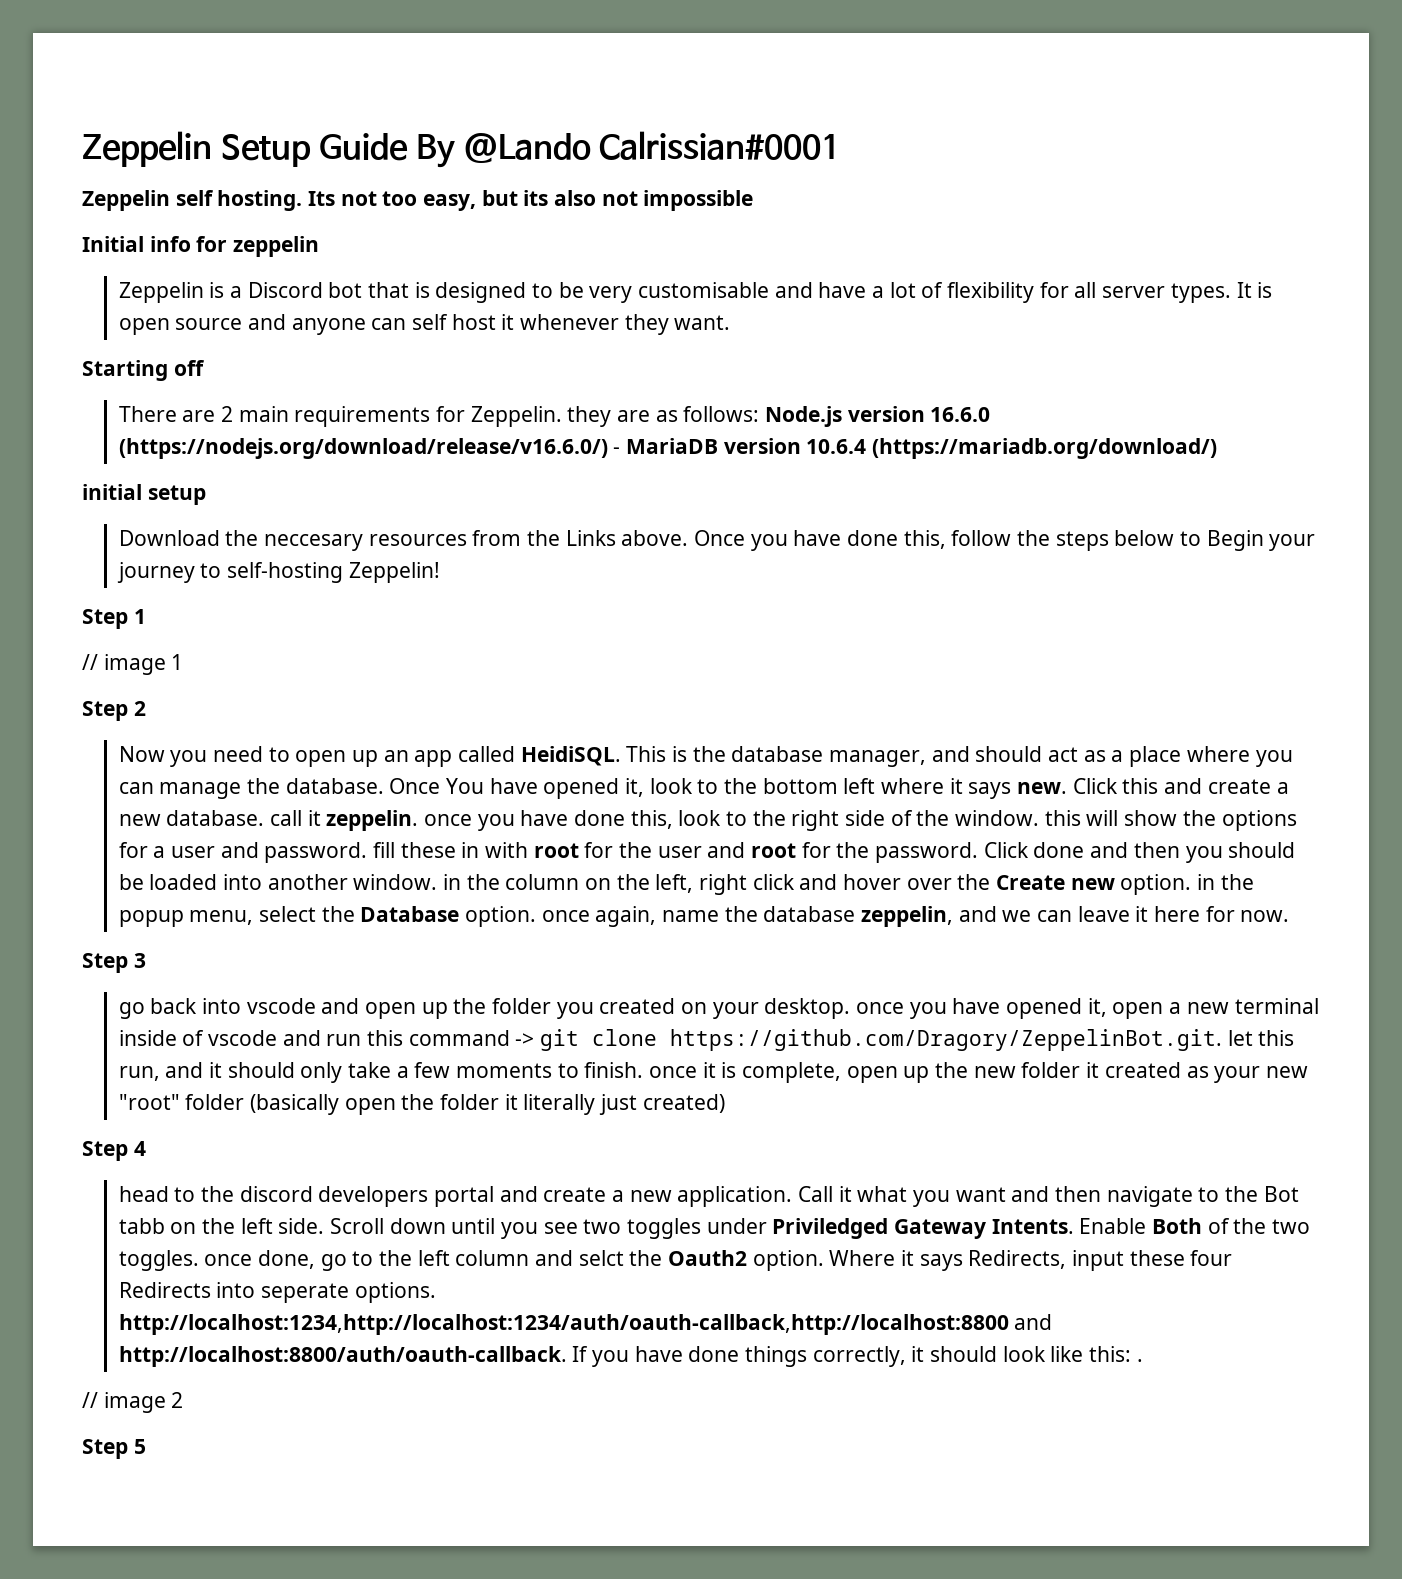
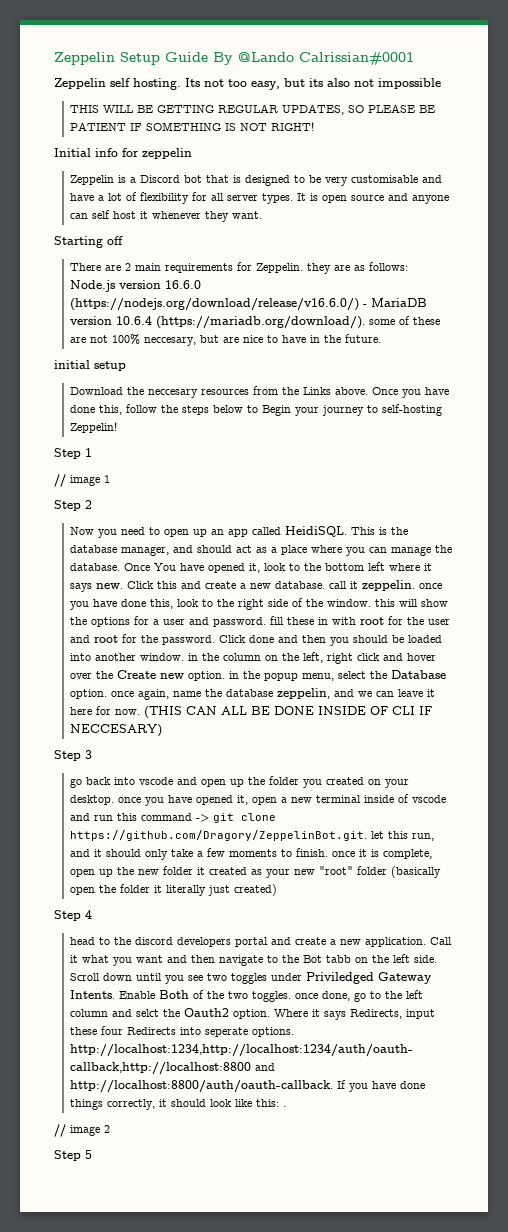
+ THIS WILL BE GETTING REGULAR UPDATES, SO PLEASE BE PATIENT IF SOMETHING IS NOT RIGHT!
- There are 2 main requirements for Zeppelin. they are as follows: Node.js version 16.6.0 (https://nodejs.org/download/release/v16.6.0/) - MariaDB version 10.6.4 (https://mariadb.org/download/)
+ There are 2 main requirements for Zeppelin. they are as follows: Node.js version 16.6.0 (https://nodejs.org/download/release/v16.6.0/) - MariaDB version 10.6.4 (https://mariadb.org/download/). some of these are not 100% neccesary, but are nice to have in the future.
+ (THIS CAN ALL BE DONE INSIDE OF CLI IF NECCESARY)

